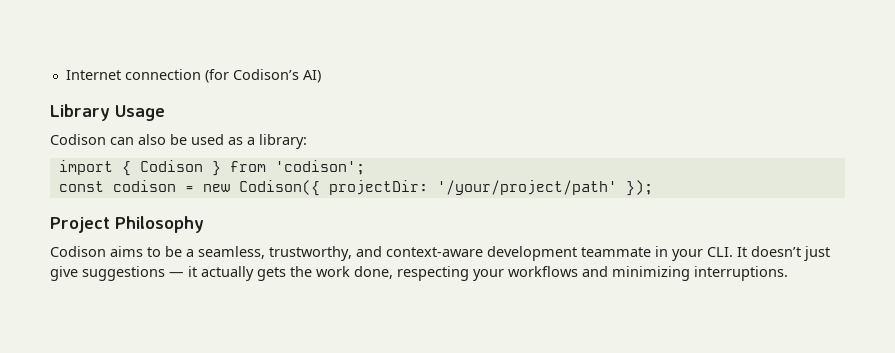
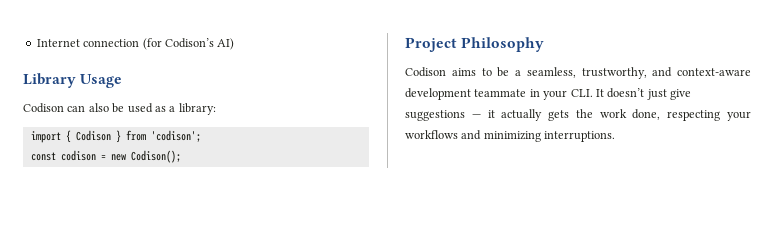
- const codison = new Codison({ projectDir: '/your/project/path' });
+ const codison = new Codison();

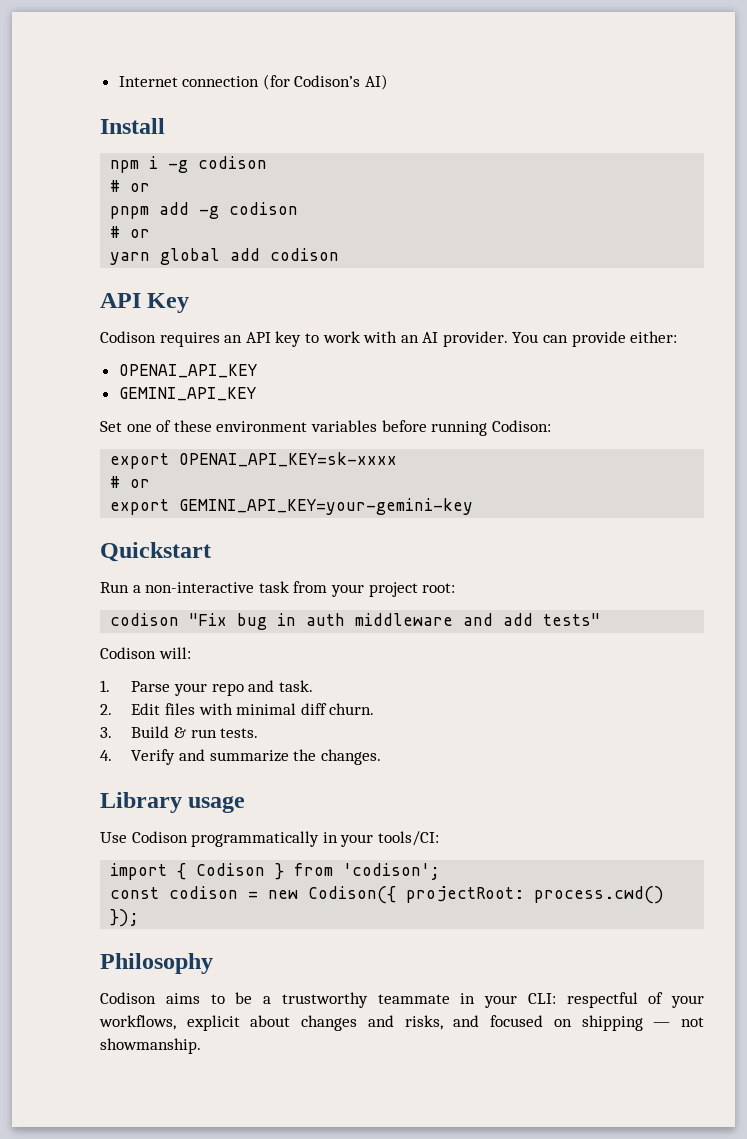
- Library Usage
- Codison can also be used as a library:
+ Install
+ npm i -g codison
+ # or
+ pnpm add -g codison
+ # or
+ yarn global add codison
+ API Key
+ Codison requires an API key to work with an AI provider. You can provide either:
+ OPENAI_API_KEY
+ GEMINI_API_KEY
+ Set one of these environment variables before running Codison:
+ export OPENAI_API_KEY=sk-xxxx
+ # or
+ export GEMINI_API_KEY=your-gemini-key
+ Quickstart
+ Run a non-interactive task from your project root:
+ codison "Fix bug in auth middleware and add tests"
+ Codison will:
+ 1. Parse your repo and task.
+ 2. Edit files with minimal diff churn.
+ 3. Build & run tests.
+ 4. Verify and summarize the changes.
+ Library usage
+ Use Codison programmatically in your tools/CI:
- const codison = new Codison();
- Project Philosophy
+ const codison = new Codison({ projectRoot: process.cwd() });
+ Philosophy
- Codison aims to be a seamless, trustworthy, and context-aware development teammate in your CLI. It doesn’t just give suggestions — it actually gets the work done, respecting your workflows and minimizing interruptions.
+ Codison aims to be a trustworthy teammate in your CLI: respectful of your workflows, explicit about changes and risks, and focused on shipping — not showmanship.

